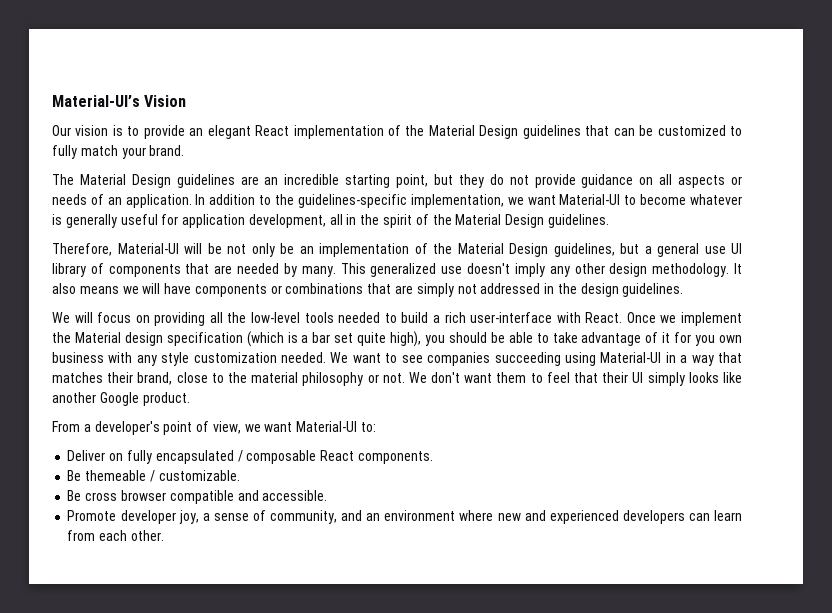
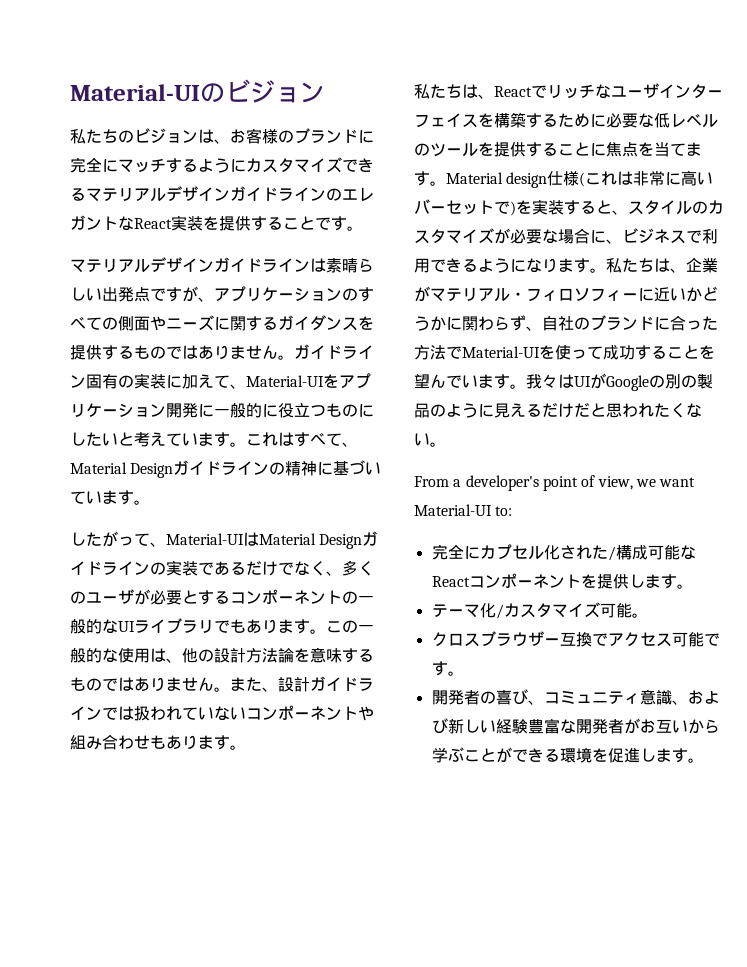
- Material-UI’s Vision
- Our vision is to provide an elegant React implementation of the Material Design guidelines that can be customized to fully match your brand.
- The Material Design guidelines are an incredible starting point, but they do not provide guidance on all aspects or needs of an application. In addition to the guidelines-specific implementation, we want Material-UI to become whatever is generally useful for application development, all in the spirit of the Material Design guidelines.
- Therefore, Material-UI will be not only be an implementation of the Material Design guidelines, but a general use UI library of components that are needed by many. This generalized use doesn't imply any other design methodology. It also means we will have components or combinations that are simply not addressed in the design guidelines.
- We will focus on providing all the low-level tools needed to build a rich user-interface with React. Once we implement the Material design specification (which is a bar set quite high), you should be able to take advantage of it for you own business with any style customization needed. We want to see companies succeeding using Material-UI in a way that matches their brand, close to the material philosophy or not. We don't want them to feel that their UI simply looks like another Google product.
+ Material-UIのビジョン
+ 私たちのビジョンは、お客様のブランドに完全にマッチするようにカスタマイズできるマテリアルデザインガイドラインのエレガントなReact実装を提供することです。
+ マテリアルデザインガイドラインは素晴らしい出発点ですが、アプリケーションのすべての側面やニーズに関するガイダンスを提供するものではありません。ガイドライン固有の実装に加えて、Material-UIをアプリケーション開発に一般的に役立つものにしたいと考えています。これはすべて、Material Designガイドラインの精神に基づいています。
+ したがって、Material-UIはMaterial Designガイドラインの実装であるだけでなく、多くのユーザが必要とするコンポーネントの一般的なUIライブラリでもあります。この一般的な使用は、他の設計方法論を意味するものではありません。また、設計ガイドラインでは扱われていないコンポーネントや組み合わせもあります。
+ 私たちは、Reactでリッチなユーザインターフェイスを構築するために必要な低レベルのツールを提供することに焦点を当てます。Material design仕様(これは非常に高いバーセットで)を実装すると、スタイルのカスタマイズが必要な場合に、ビジネスで利用できるようになります。私たちは、企業がマテリアル・フィロソフィーに近いかどうかに関わらず、自社のブランドに合った方法でMaterial-UIを使って成功することを望んでいます。我々はUIがGoogleの別の製品のように見えるだけだと思われたくない。
- Deliver on fully encapsulated / composable React components.
- Be themeable / customizable.
- Be cross browser compatible and accessible.
- Promote developer joy, a sense of community, and an environment where new and experienced developers can learn from each other.
+ 完全にカプセル化された/構成可能なReactコンポーネントを提供します。
+ テーマ化/カスタマイズ可能。
+ クロスブラウザー互換でアクセス可能です。
+ 開発者の喜び、コミュニティ意識、および新しい経験豊富な開発者がお互いから学ぶことができる環境を促進します。

